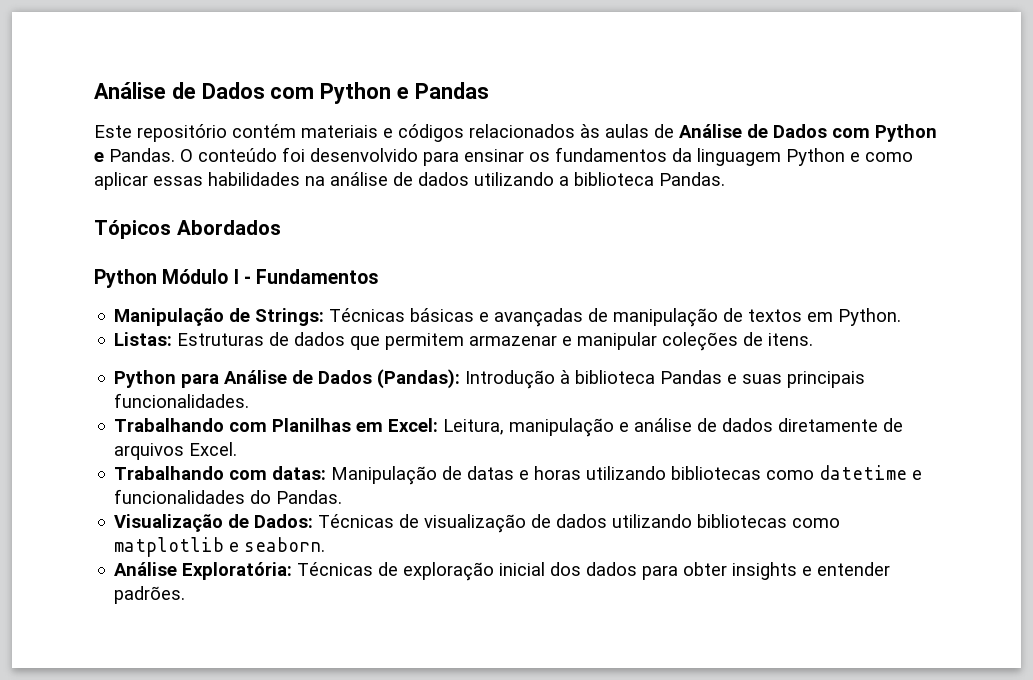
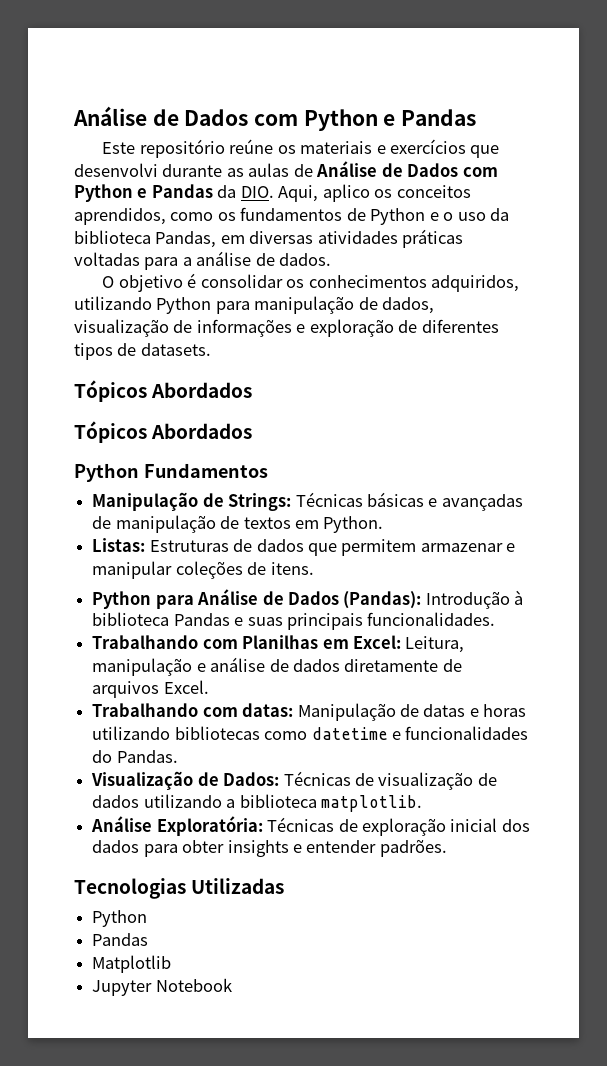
- Este repositório contém materiais e códigos relacionados às aulas de Análise de Dados com Python e Pandas. O conteúdo foi desenvolvido para ensinar os fundamentos da linguagem Python e como aplicar essas habilidades na análise de dados utilizando a biblioteca Pandas.
+ Este repositório reúne os materiais e exercícios que desenvolvi durante as aulas de Análise de Dados com Python e Pandas da DIO. Aqui, aplico os conceitos aprendidos, como os fundamentos de Python e o uso da biblioteca Pandas, em diversas atividades práticas voltadas para a análise de dados.
+ O objetivo é consolidar os conhecimentos adquiridos, utilizando Python para manipulação de dados, visualização de informações e exploração de diferentes tipos de datasets.
+ Tópicos Abordados
- Python Módulo I - Fundamentos
+ Python Fundamentos
- Visualização de Dados: Técnicas de visualização de dados utilizando bibliotecas como matplotlib e seaborn.
+ Visualização de Dados: Técnicas de visualização de dados utilizando a biblioteca matplotlib.
+ Tecnologias Utilizadas
+ Python
+ Pandas
+ Matplotlib
+ Jupyter Notebook

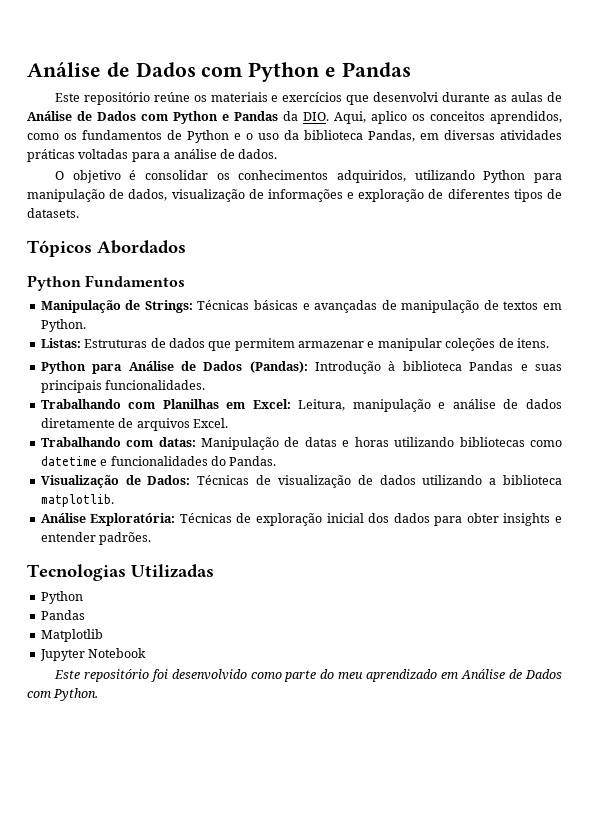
  O objetivo é consolidar os conhecimentos adquiridos, utilizando Python para manipulação de dados, visualização de informações e exploração de diferentes tipos de datasets.
- Tópicos Abordados
+ Este repositório foi desenvolvido como parte do meu aprendizado em Análise de Dados com Python.

